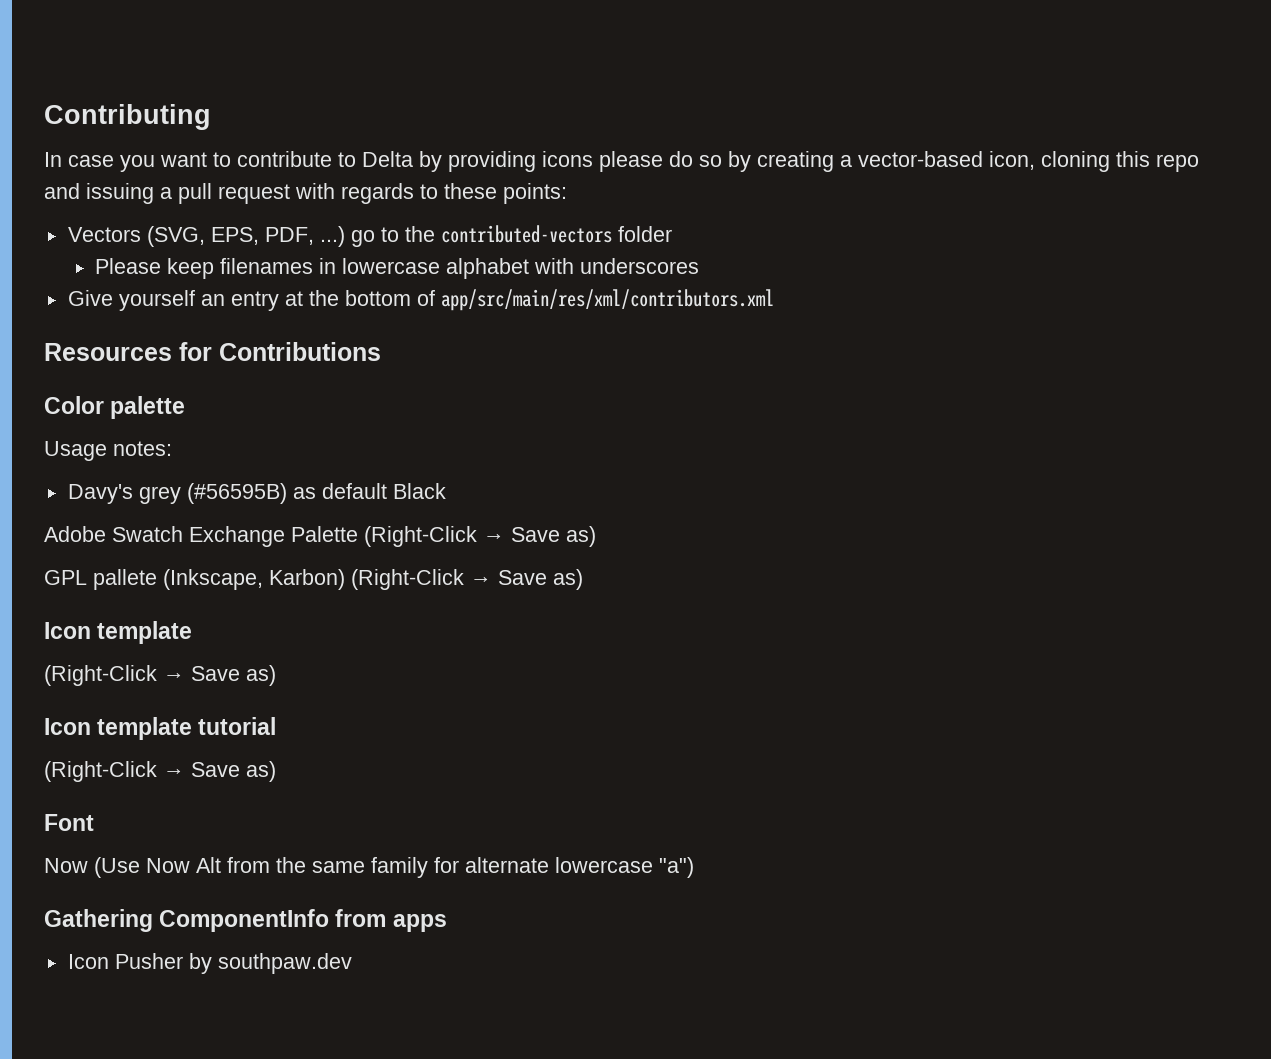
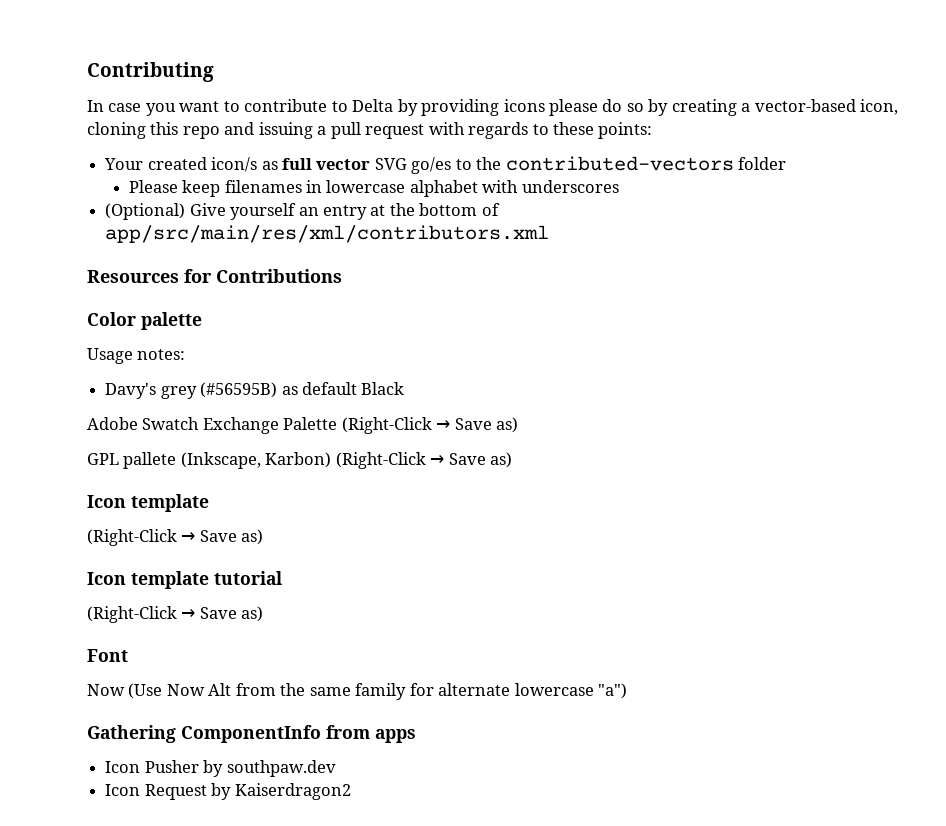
- Vectors (SVG, EPS, PDF, ...) go to the contributed-vectors folder
+ Your created icon/s as full vector SVG go/es to the contributed-vectors folder
- Give yourself an entry at the bottom of app/src/main/res/xml/contributors.xml
+ (Optional) Give yourself an entry at the bottom of app/src/main/res/xml/contributors.xml
+ Icon Request by Kaiserdragon2

